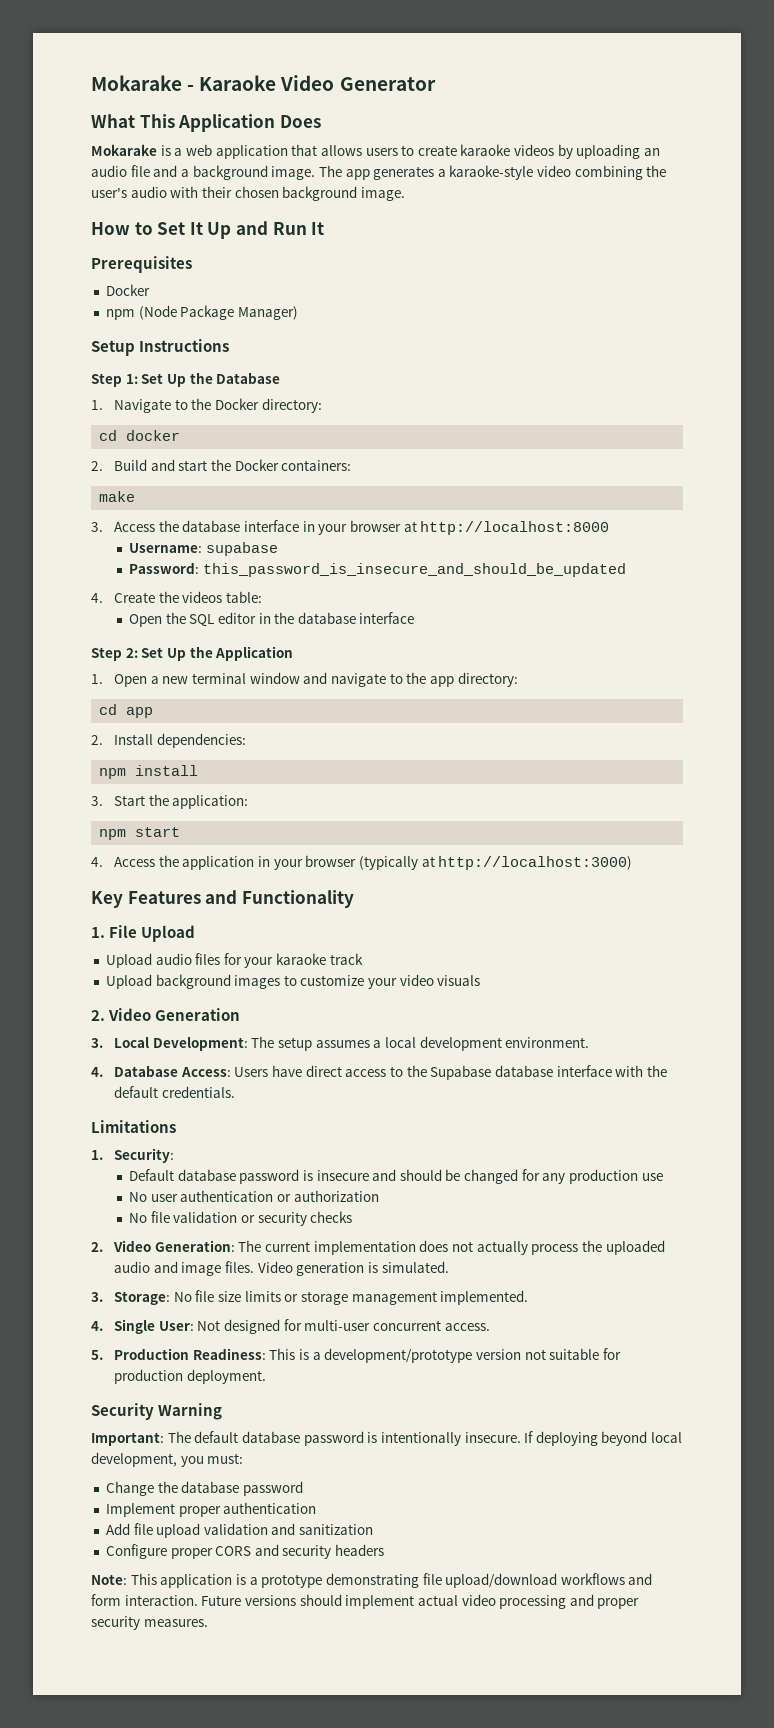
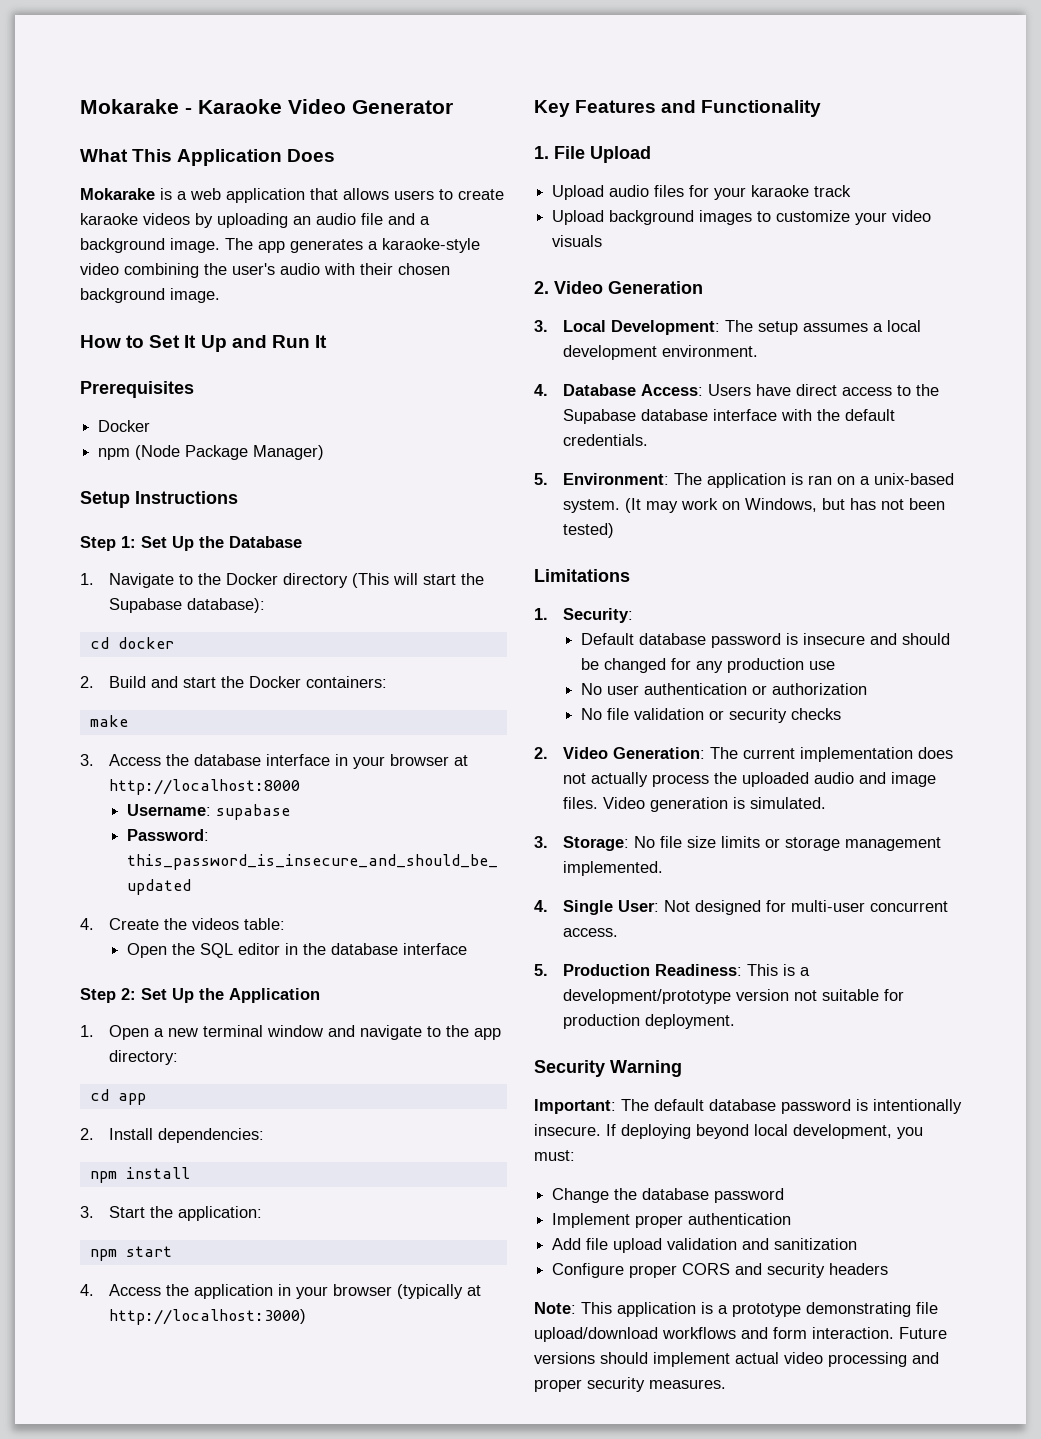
- 1. Navigate to the Docker directory:
+ 1. Navigate to the Docker directory (This will start the Supabase database):
+ 5. Environment: The application is ran on a unix-based system. (It may work on Windows, but has not been tested)

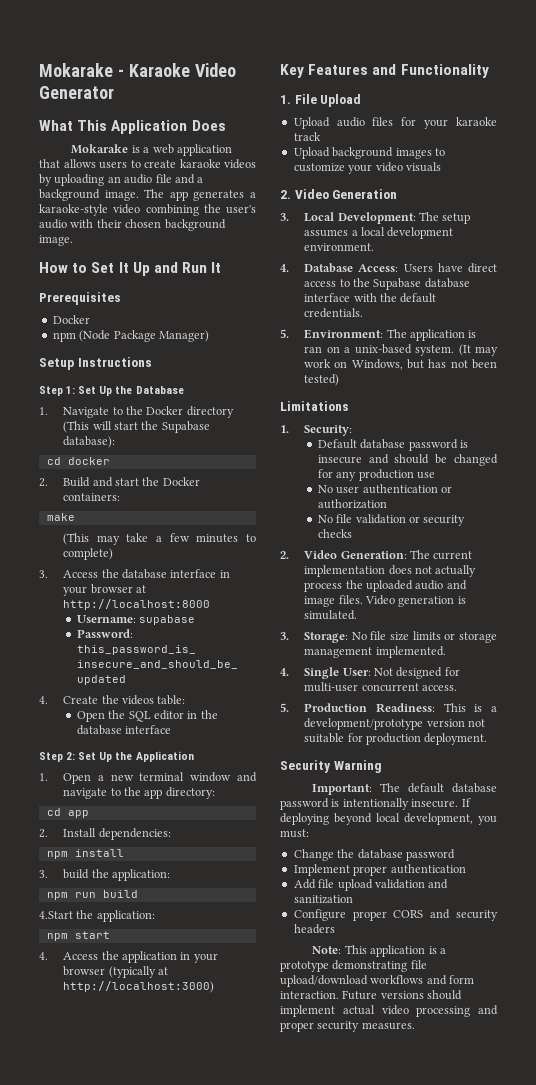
+ (This may take a few minutes to complete)
- 3. Start the application:
+ 3. build the application:
+ npm run build
+ 4.Start the application:

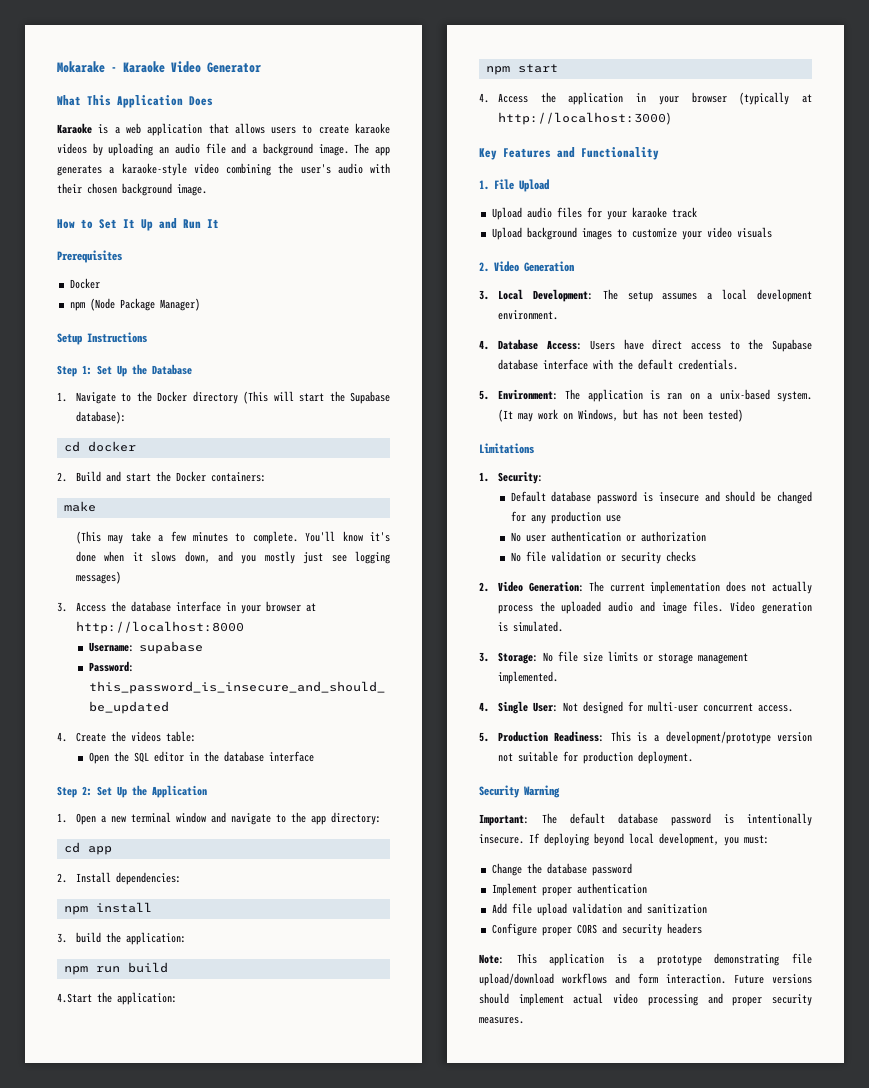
- Mokarake is a web application that allows users to create karaoke videos by uploading an audio file and a background image.
+ Karaoke is a web application that allows users to create karaoke videos by uploading an audio file and a background image.
- (This may take a few minutes to complete)
+ (This may take a few minutes to complete. You'll know it's done when it slows down, and you mostly just see logging messages)

